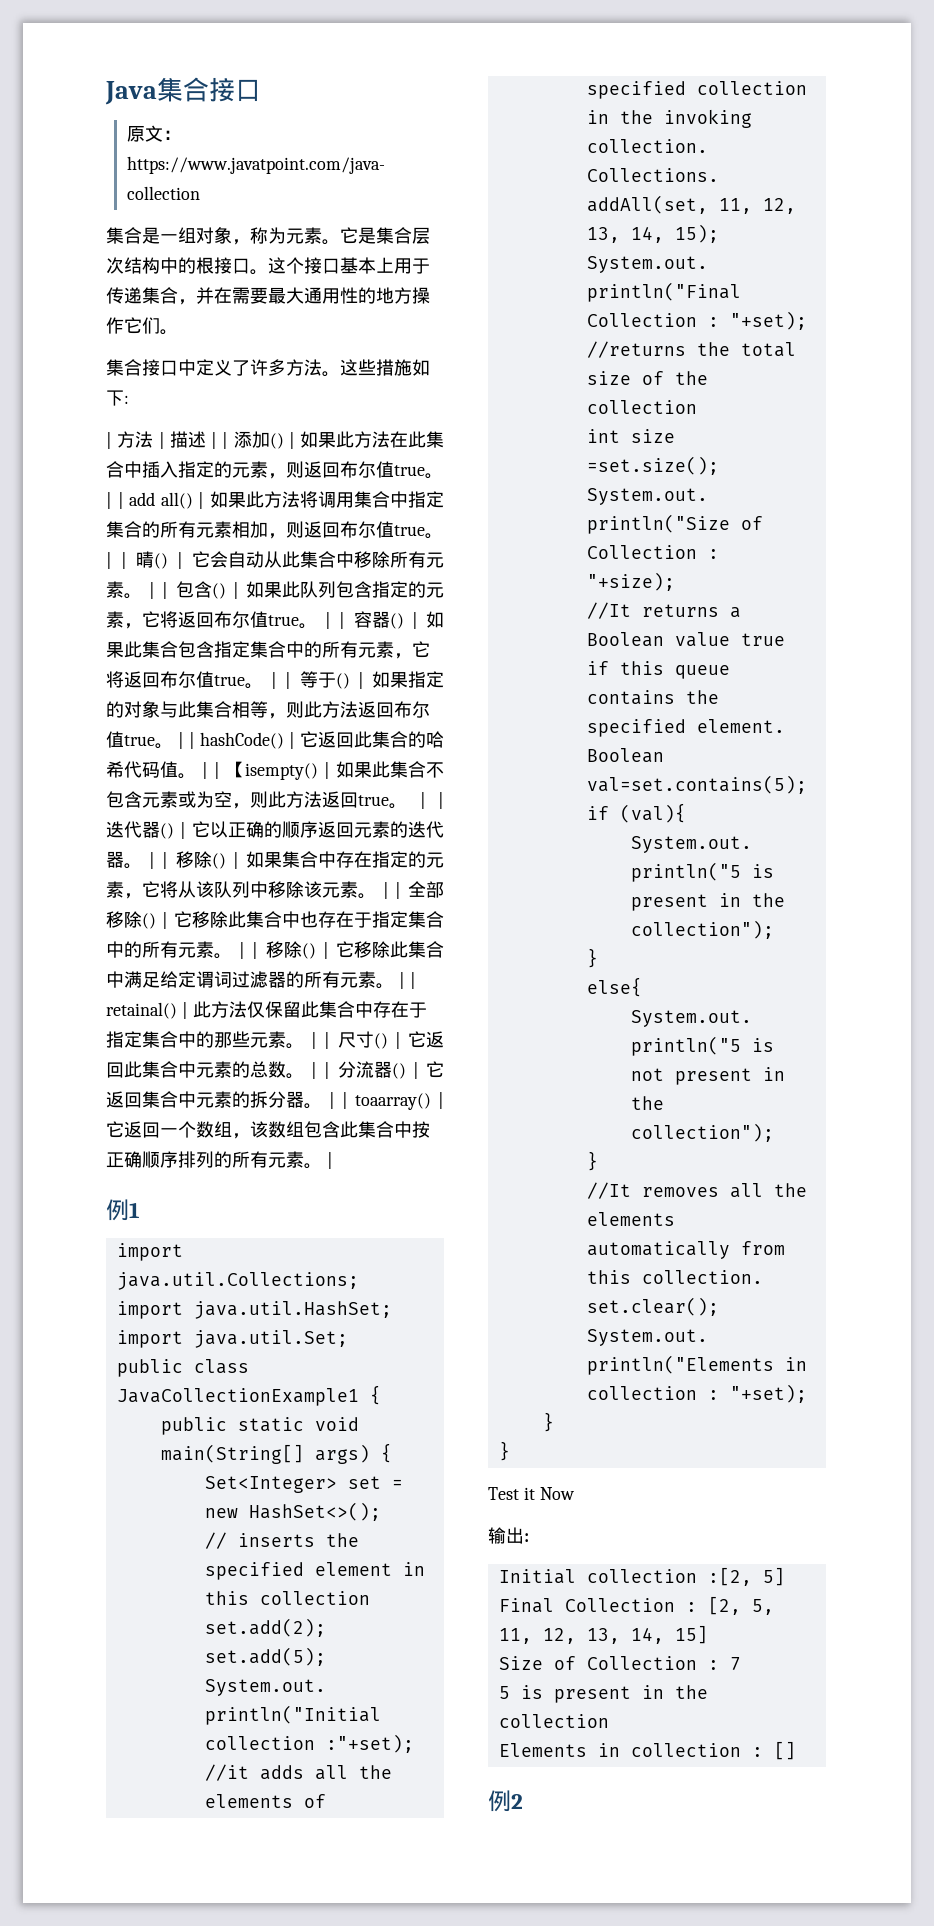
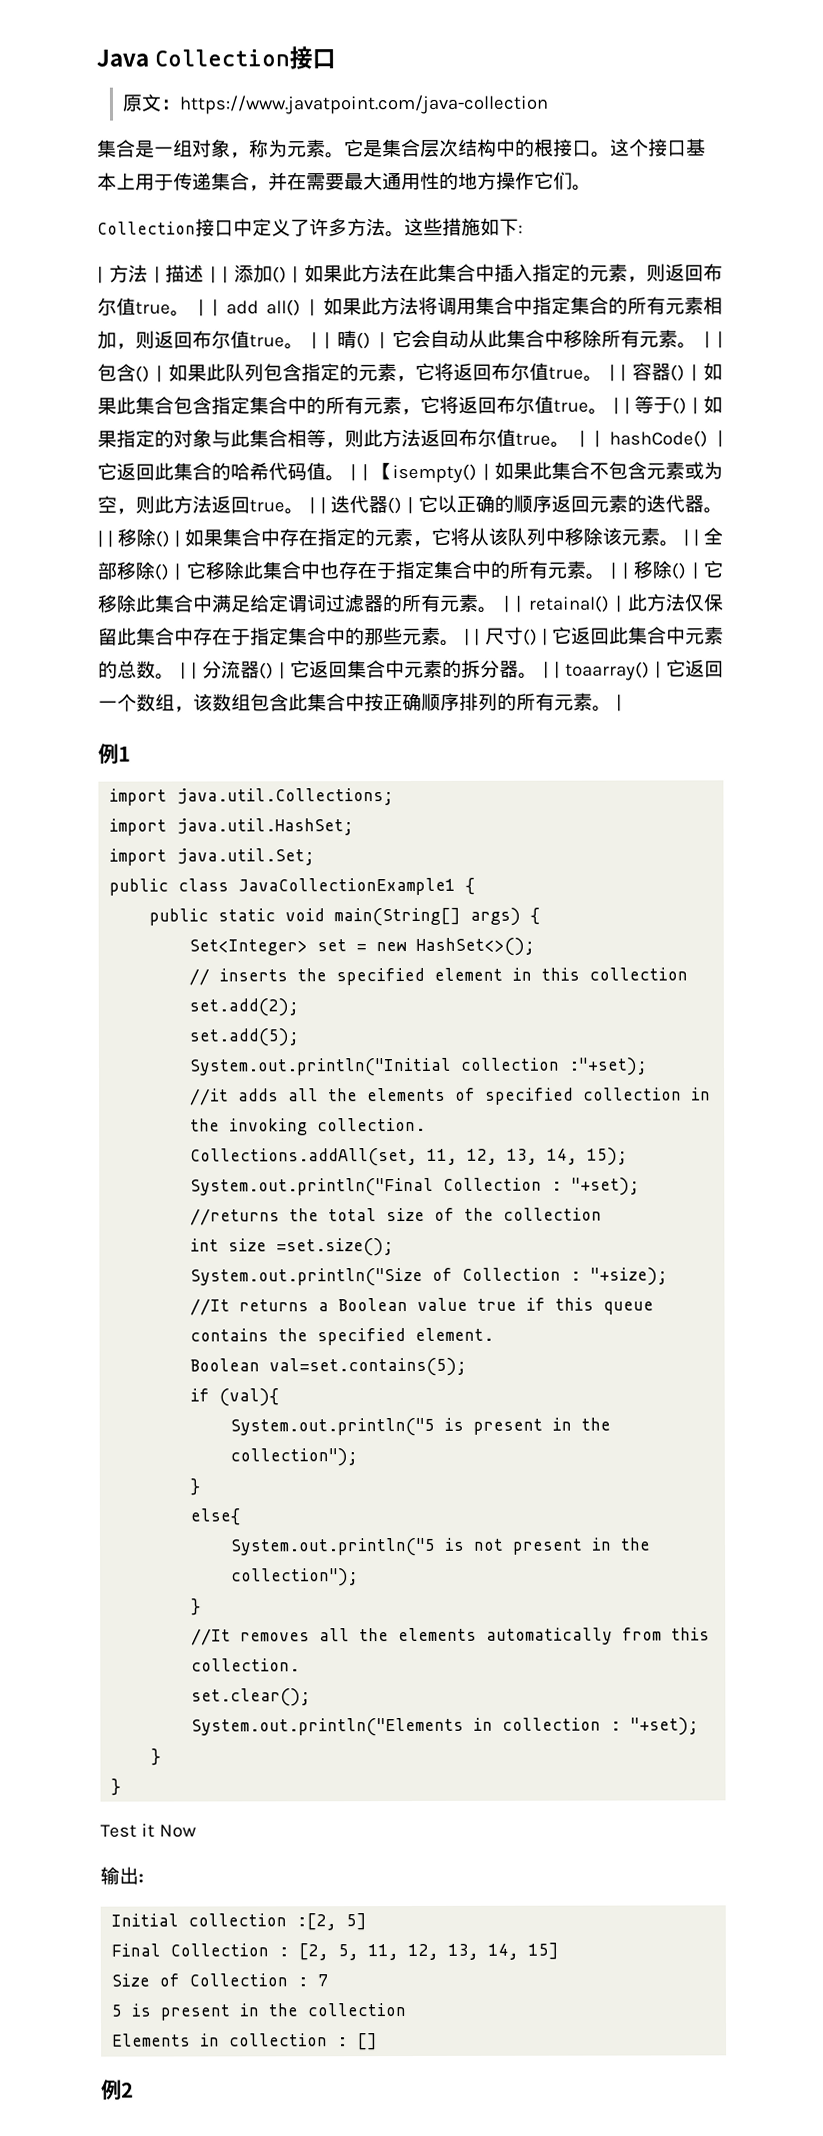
- Java集合接口
+ Java Collection接口
- 集合接口中定义了许多方法。
+ Collection接口中定义了许多方法。

